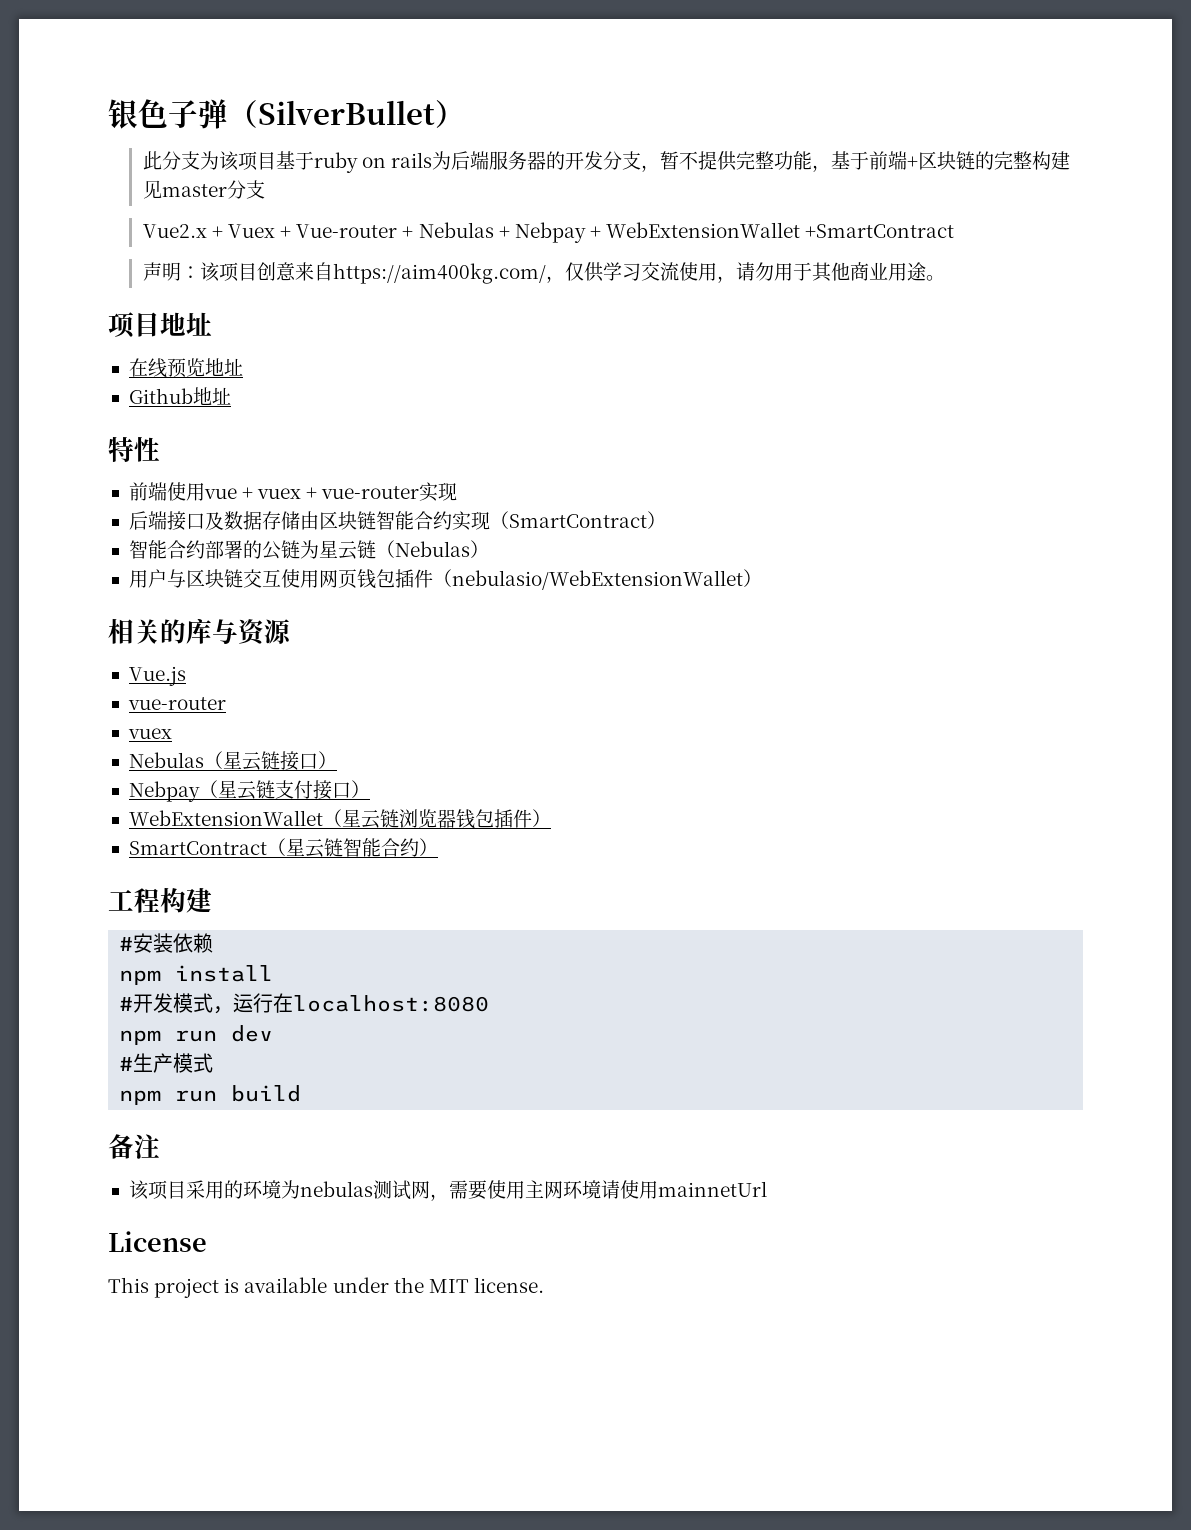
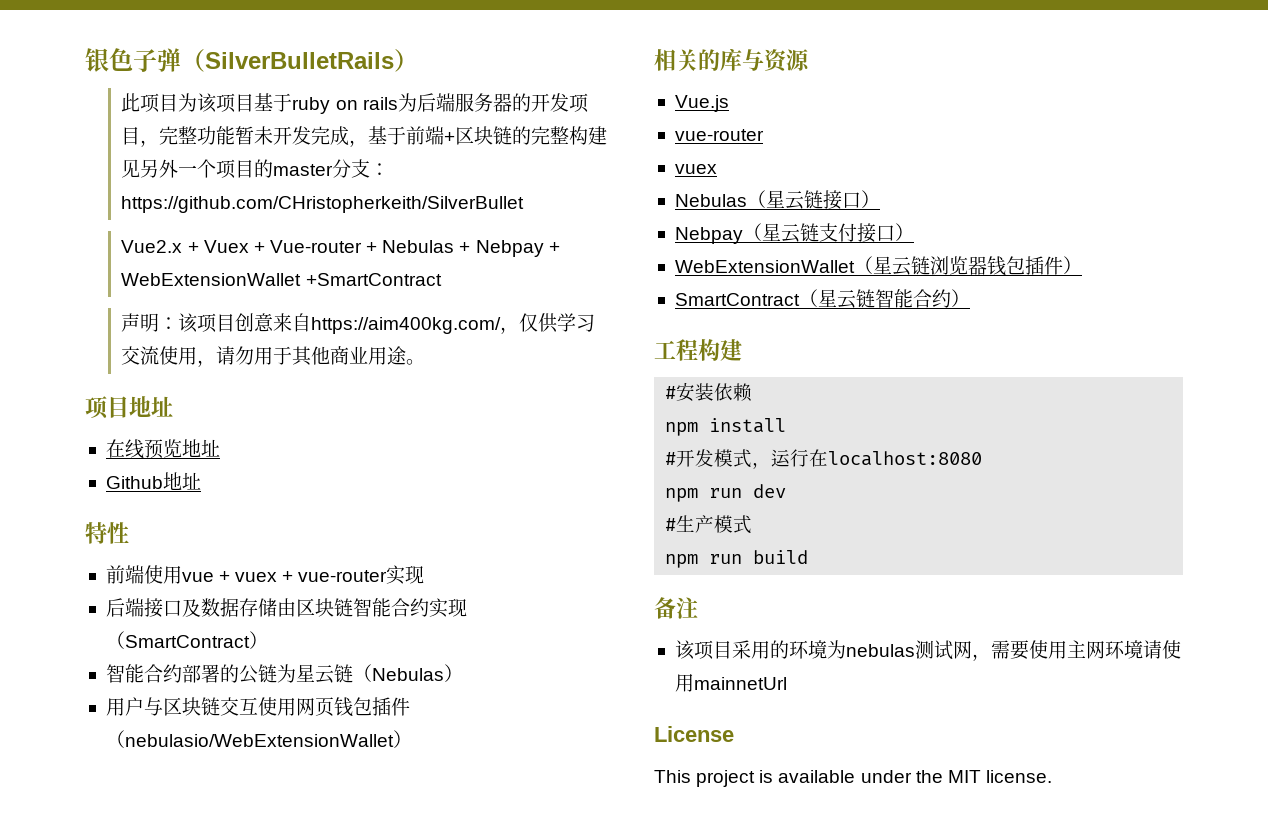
- 银色子弹（SilverBullet）
+ 银色子弹（SilverBulletRails）
- 此分支为该项目基于ruby on rails为后端服务器的开发分支，暂不提供完整功能，基于前端+区块链的完整构建见master分支
+ 此项目为该项目基于ruby on rails为后端服务器的开发项目，完整功能暂未开发完成，基于前端+区块链的完整构建见另外一个项目的master分支：https://github.com/CHristopherkeith/SilverBullet

